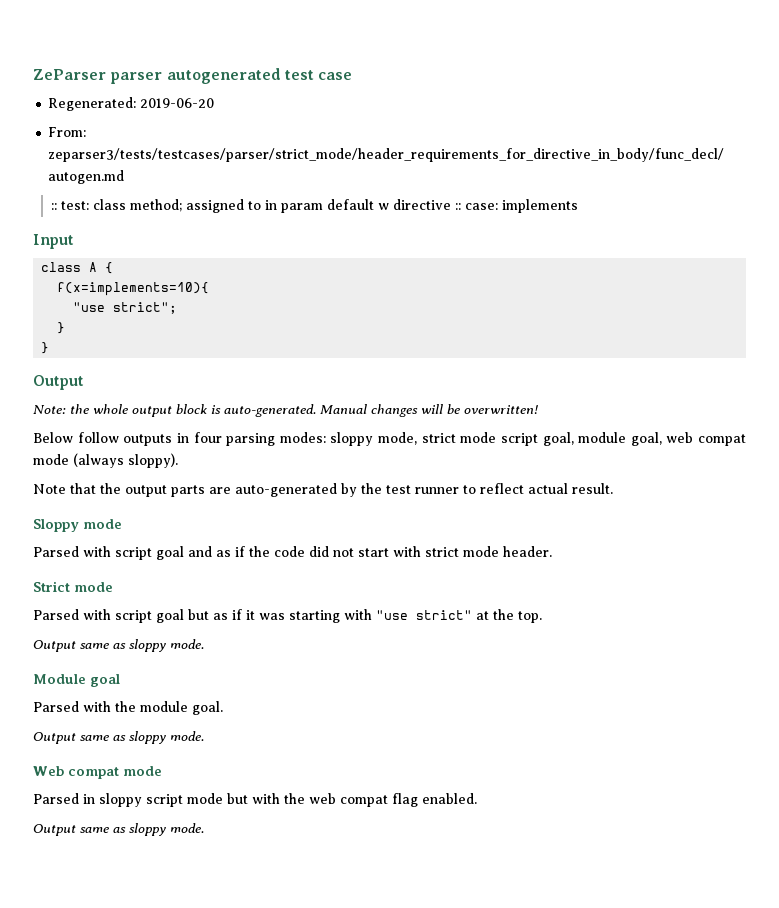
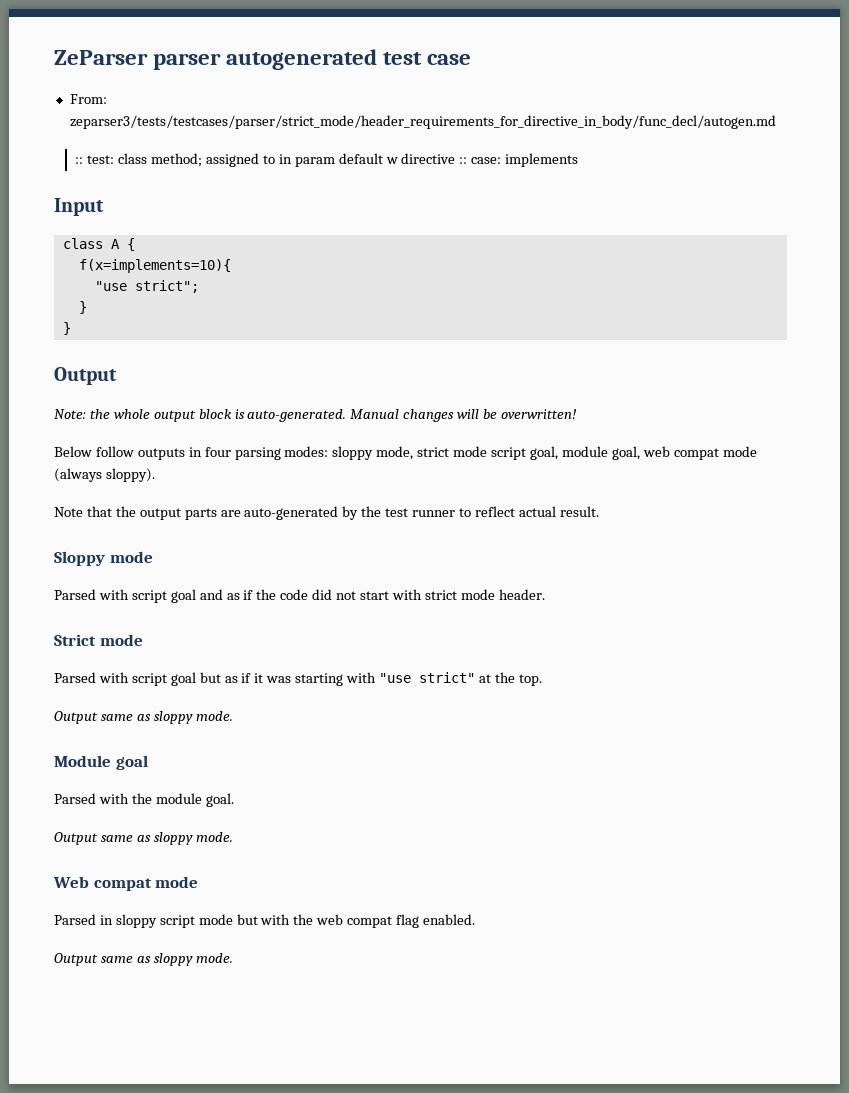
- Regenerated: 2019-06-20

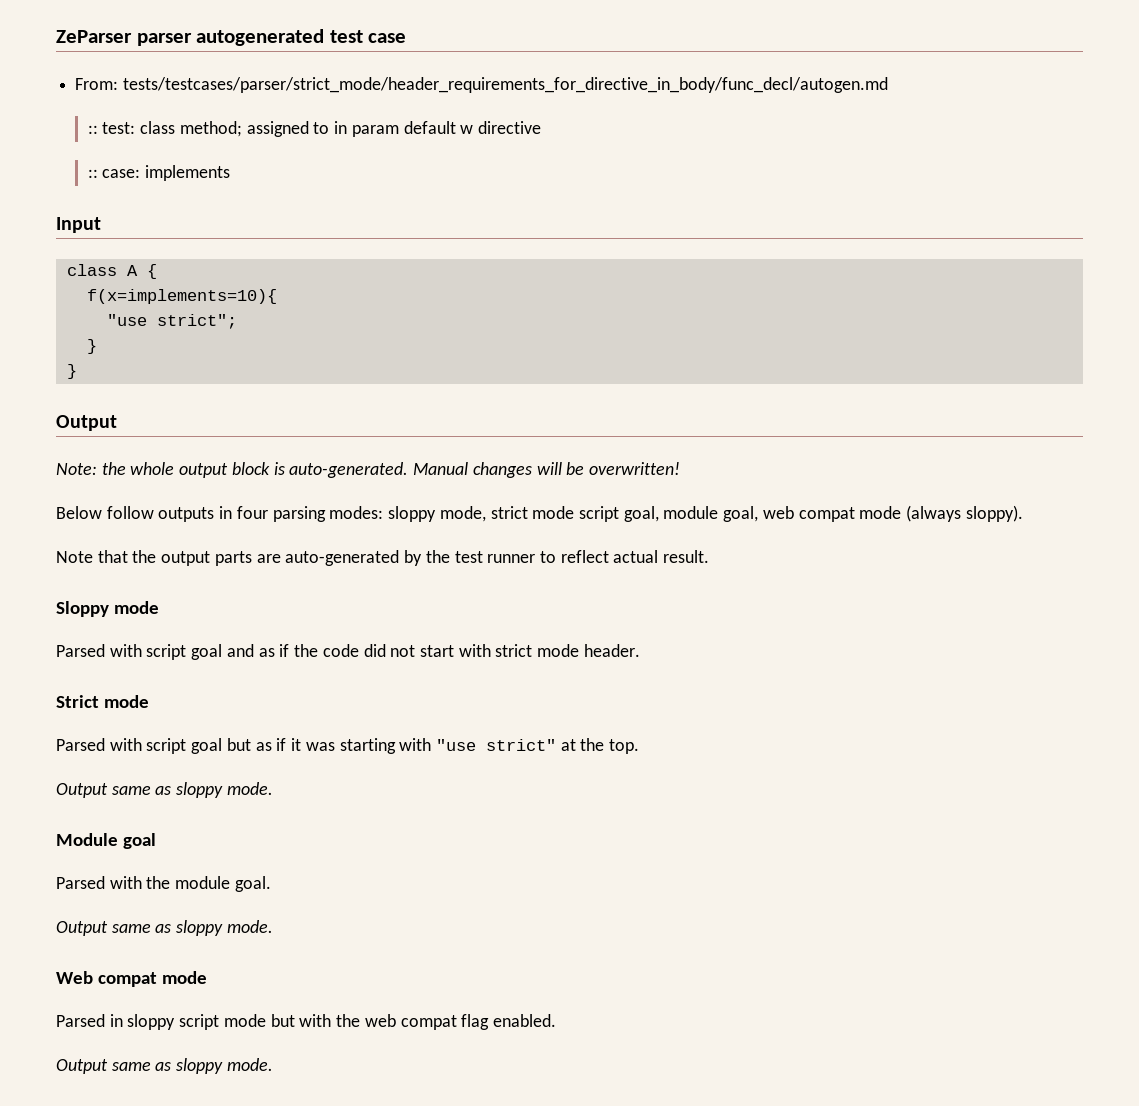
- From: zeparser3/tests/testcases/parser/strict_mode/header_requirements_for_directive_in_body/func_decl/autogen.md
+ From: tests/testcases/parser/strict_mode/header_requirements_for_directive_in_body/func_decl/autogen.md
- :: test: class method; assigned to in param default w directive :: case: implements
+ :: test: class method; assigned to in param default w directive
+ :: case: implements

